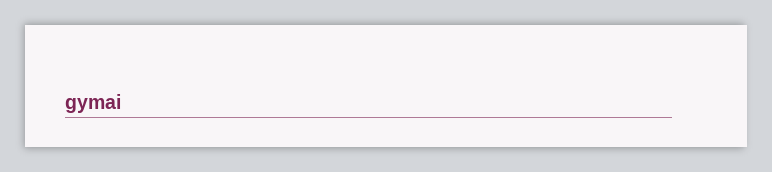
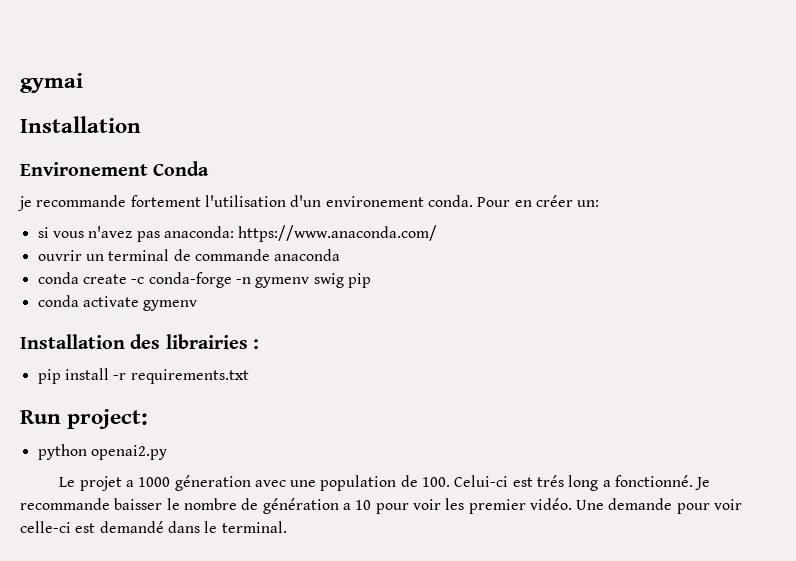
  gymai
+ Installation
+ Environement Conda
+ je recommande fortement l'utilisation d'un environement conda. Pour en créer un:
+ si vous n'avez pas anaconda: https://www.anaconda.com/
+ ouvrir un terminal de commande anaconda
+ conda create -c conda-forge -n gymenv swig pip
+ conda activate gymenv
+ Installation des librairies :
+ pip install -r requirements.txt
+ Run project:
+ python openai2.py
+ Le projet a 1000 géneration avec une population de 100. Celui-ci est trés long a fonctionné. Je recommande baisser le nombre de génération a 10 pour voir les premier vidéo. Une demande pour voir celle-ci est demandé dans le terminal.

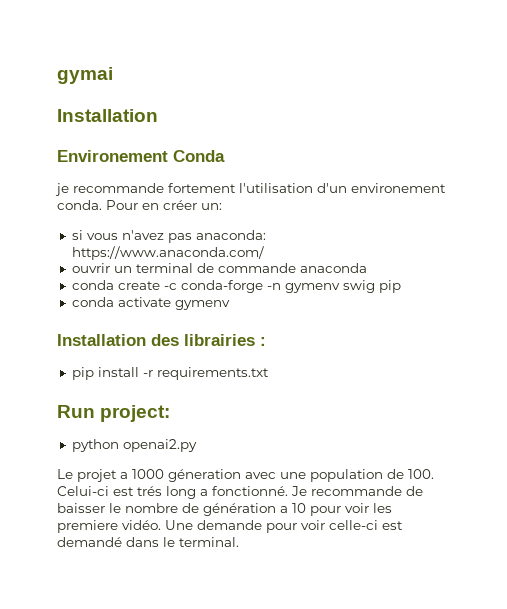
- Je recommande baisser le nombre de génération a 10 pour voir les premier vidéo.
+ Je recommande de baisser le nombre de génération a 10 pour voir les premiere vidéo.

